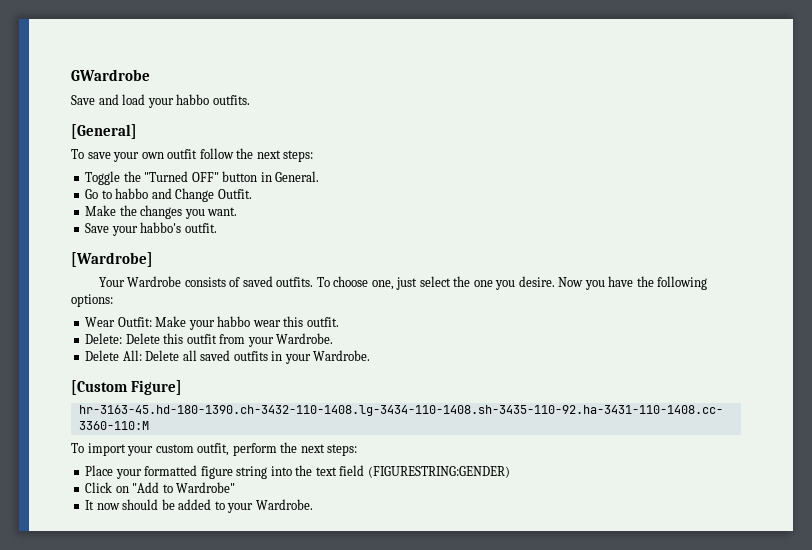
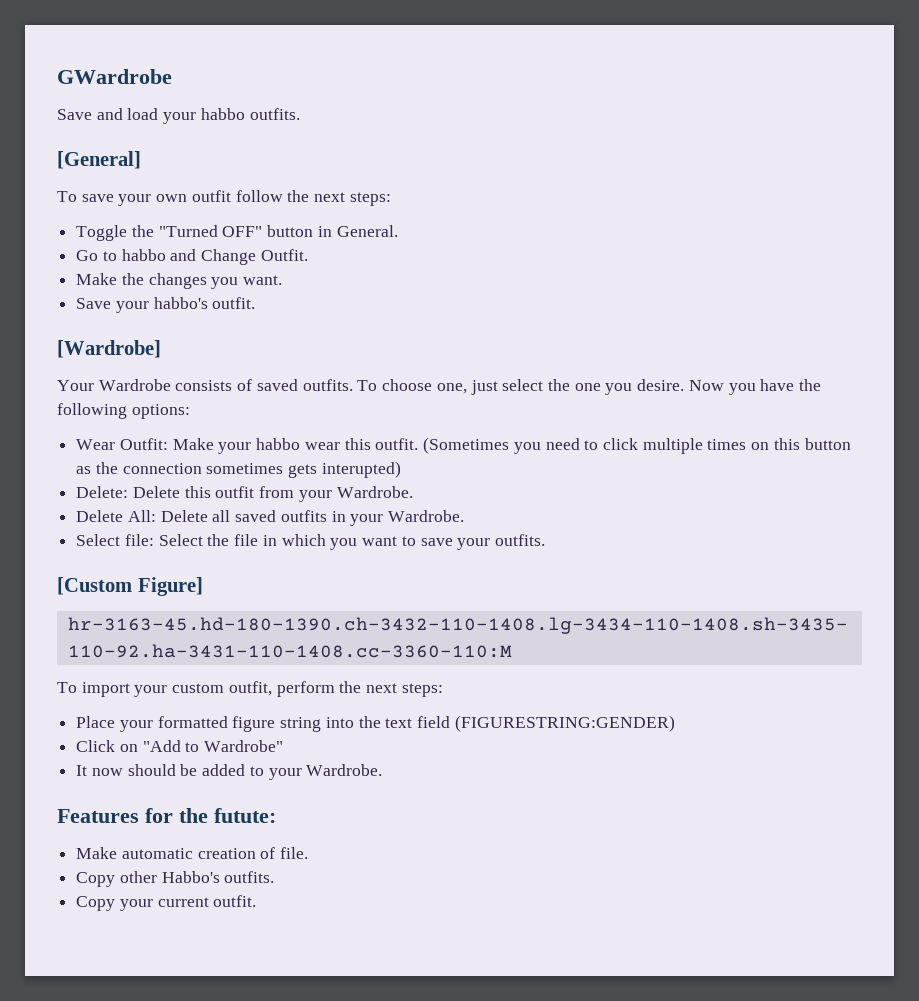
+ (Sometimes you need to click multiple times on this button as the connection sometimes gets interupted)
+ Select file: Select the file in which you want to save your outfits.
+ Features for the futute:
+ Make automatic creation of file.
+ Copy other Habbo's outfits.
+ Copy your current outfit.

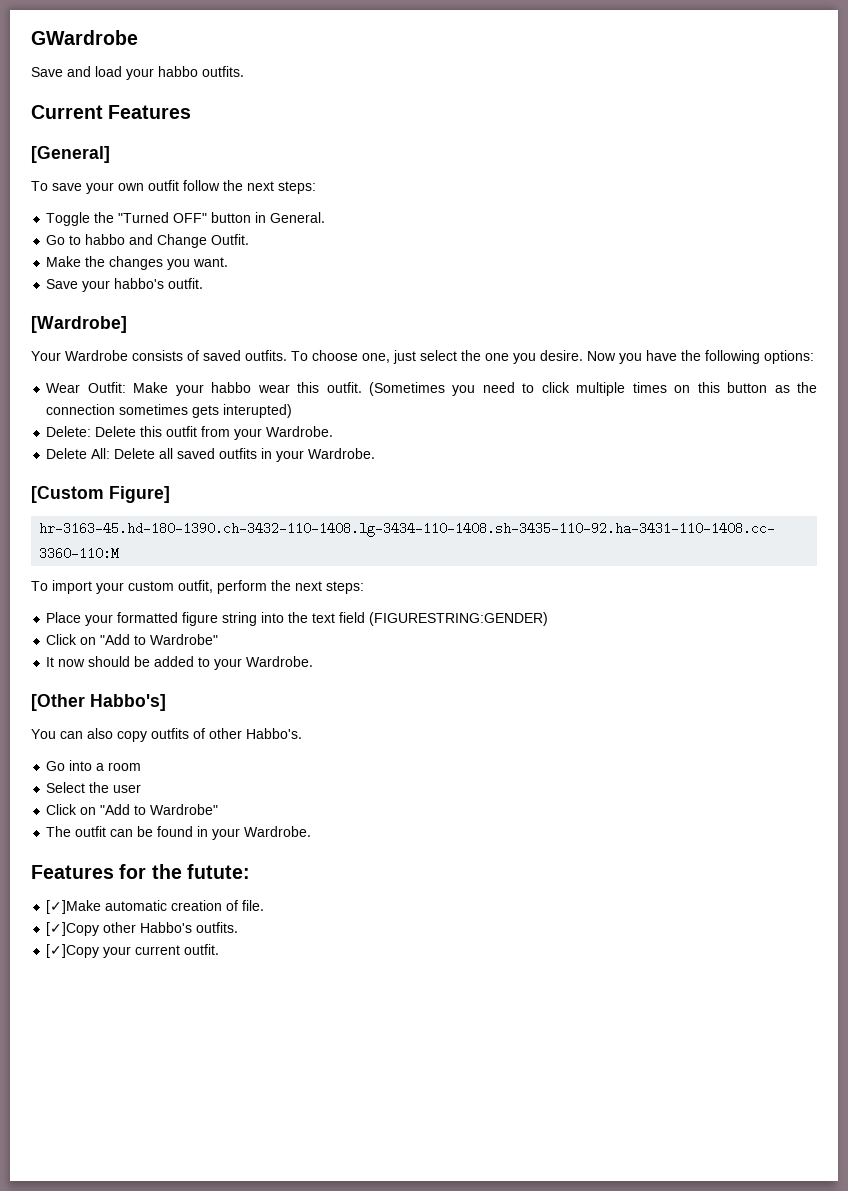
+ Current Features
- Select file: Select the file in which you want to save your outfits.
+ [Other Habbo's]
+ You can also copy outfits of other Habbo's.
+ Go into a room
+ Select the user
+ Click on "Add to Wardrobe"
+ The outfit can be found in your Wardrobe.
- Make automatic creation of file.
+ [✓]Make automatic creation of file.
- Copy other Habbo's outfits.
+ [✓]Copy other Habbo's outfits.
- Copy your current outfit.
+ [✓]Copy your current outfit.

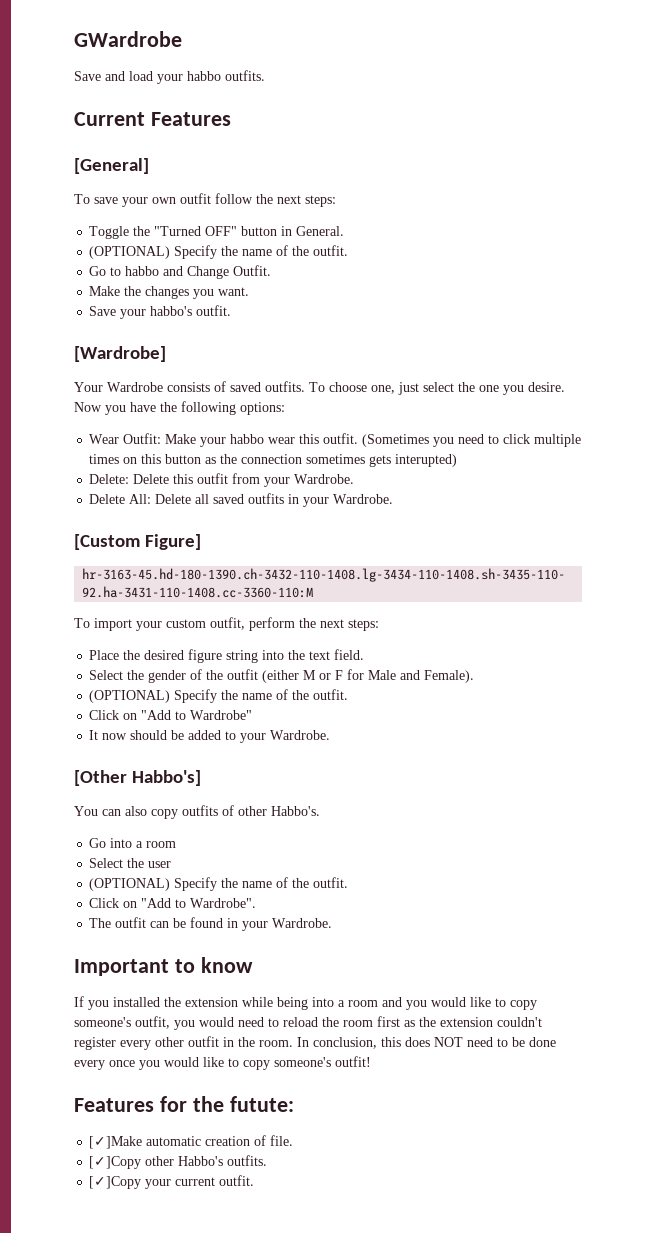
  Toggle the "Turned OFF" button in General.
+ (OPTIONAL) Specify the name of the outfit.
- Place your formatted figure string into the text field (FIGURESTRING:GENDER)
+ Place the desired figure string into the text field.
+ Select the gender of the outfit (either M or F for Male and Female).
+ (OPTIONAL) Specify the name of the outfit.
  Select the user
- Click on "Add to Wardrobe"
+ (OPTIONAL) Specify the name of the outfit.
+ Click on "Add to Wardrobe".
+ Important to know
+ If you installed the extension while being into a room and you would like to copy someone's outfit, you would need to reload the room first as the extension couldn't register every other outfit in the room. In conclusion, this does NOT need to be done every once you would like to copy someone's outfit!

